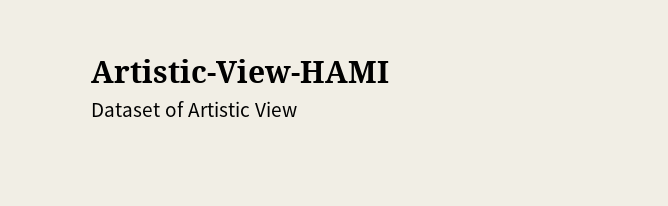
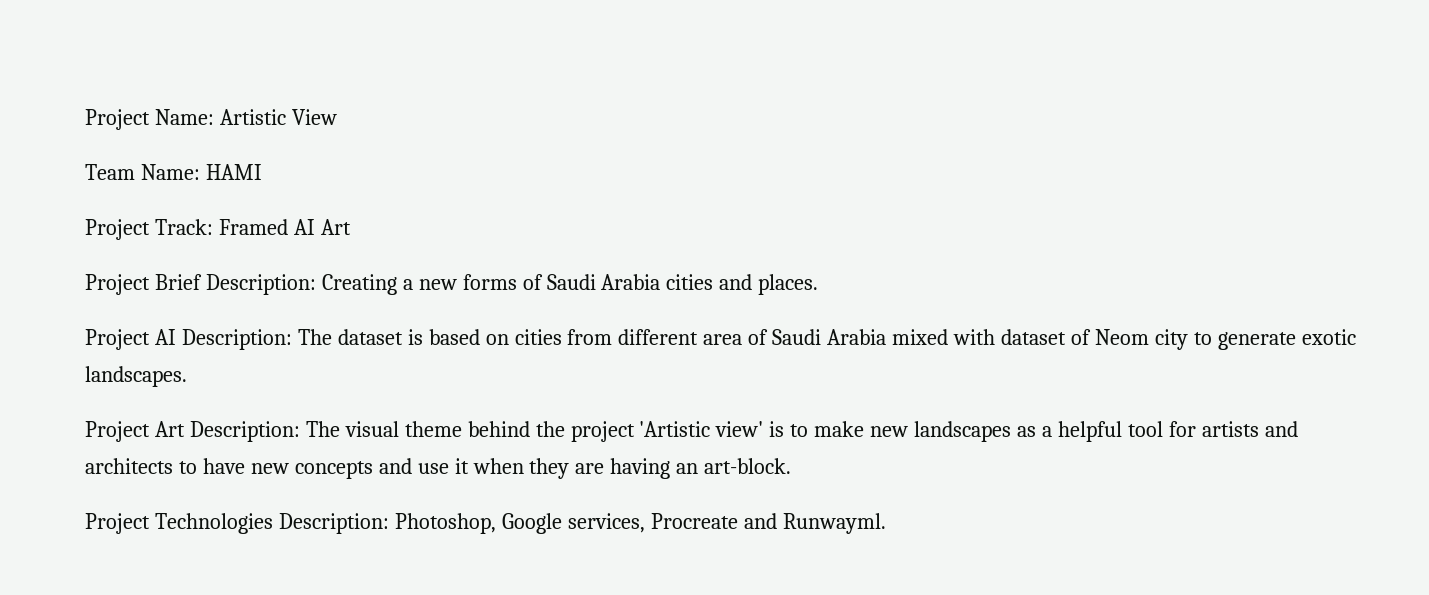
- Artistic-View-HAMI
- Dataset of Artistic View
+ Project Name: Artistic View
+ Team Name: HAMI
+ Project Track: Framed AI Art
+ Project Brief Description: Creating a new forms of Saudi Arabia cities and places.
+ Project AI Description: The dataset is based on cities from different area of Saudi Arabia mixed with dataset of Neom city to generate exotic landscapes.
+ Project Art Description: The visual theme behind the project 'Artistic view' is to make new landscapes as a helpful tool for artists and architects to have new concepts and use it when they are having an art-block.
+ Project Technologies Description: Photoshop, Google services, Procreate and Runwayml.

